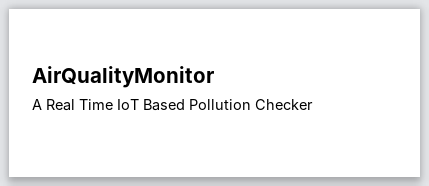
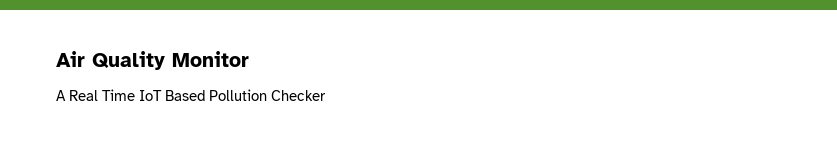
- AirQualityMonitor
+ Air Quality Monitor

